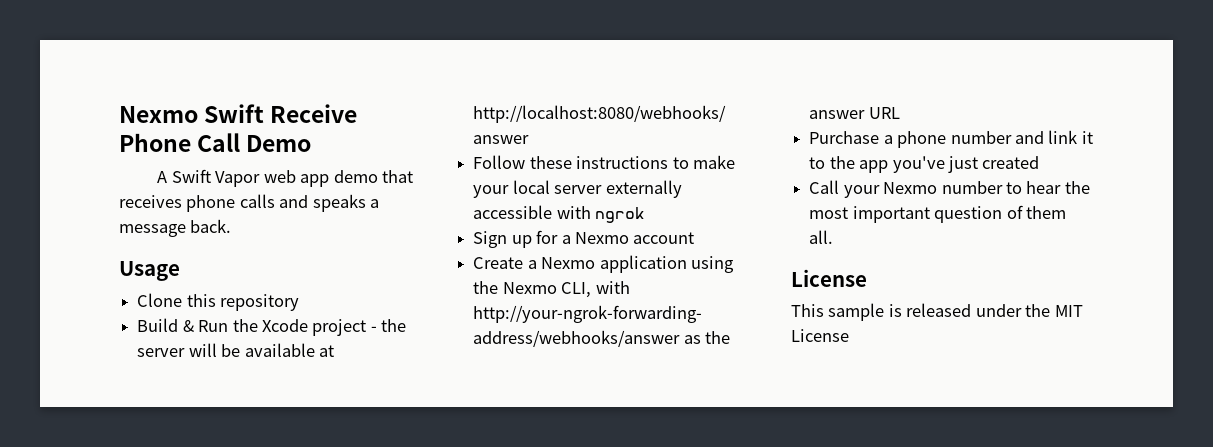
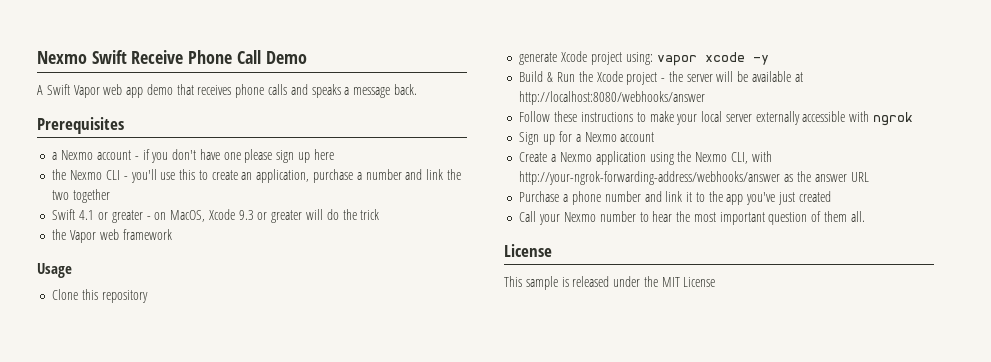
+ Prerequisites
+ a Nexmo account - if you don't have one please sign up here
+ the Nexmo CLI - you'll use this to create an application, purchase a number and link the two together
+ Swift 4.1 or greater - on MacOS, Xcode 9.3 or greater will do the trick
+ the Vapor web framework
  Usage
  Clone this repository
+ generate Xcode project using: vapor xcode -y

